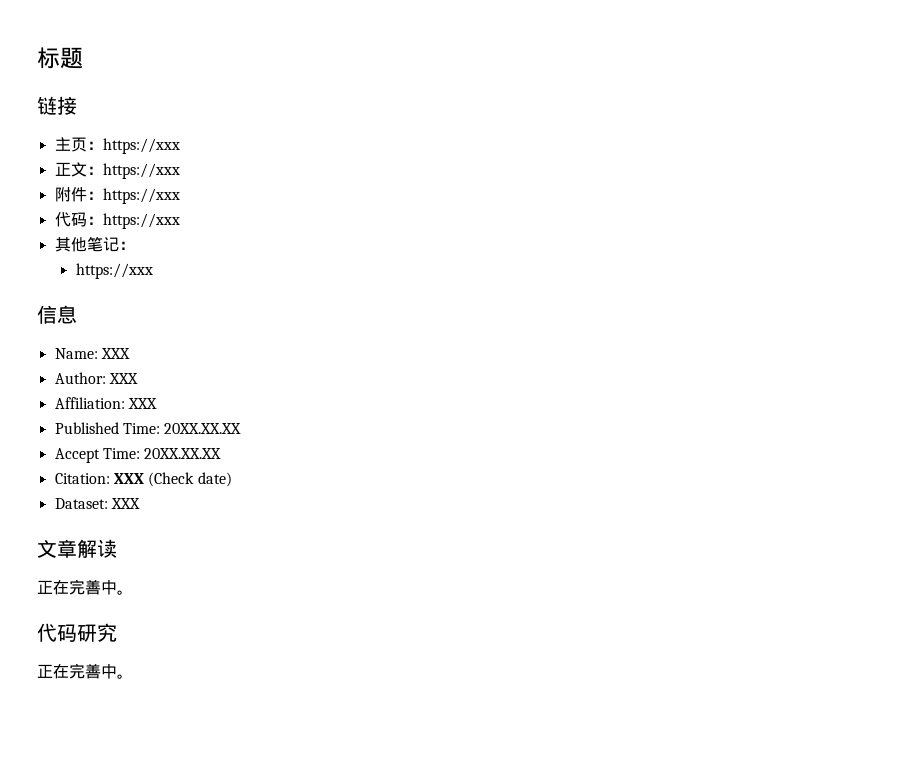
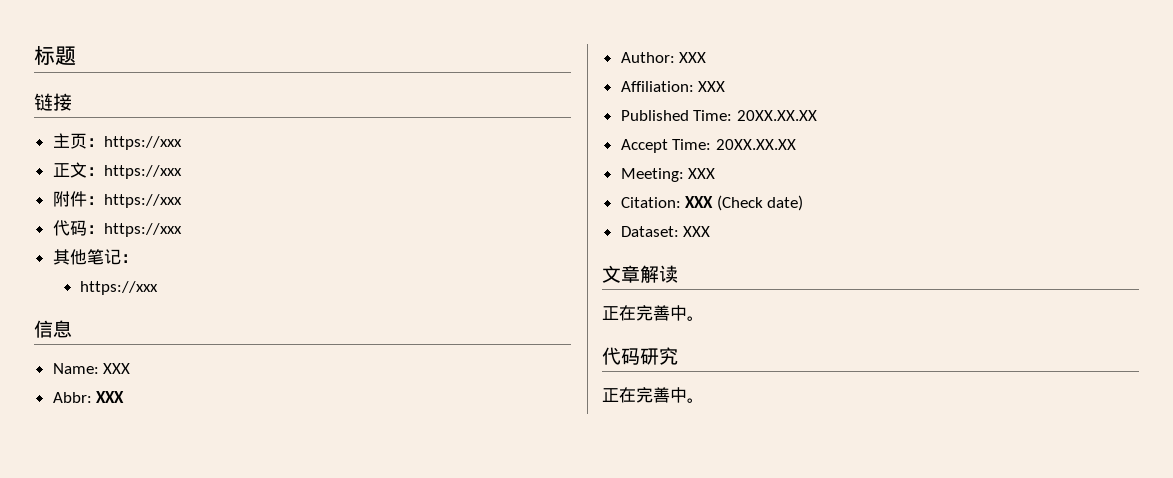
+ Abbr: XXX
+ Meeting: XXX

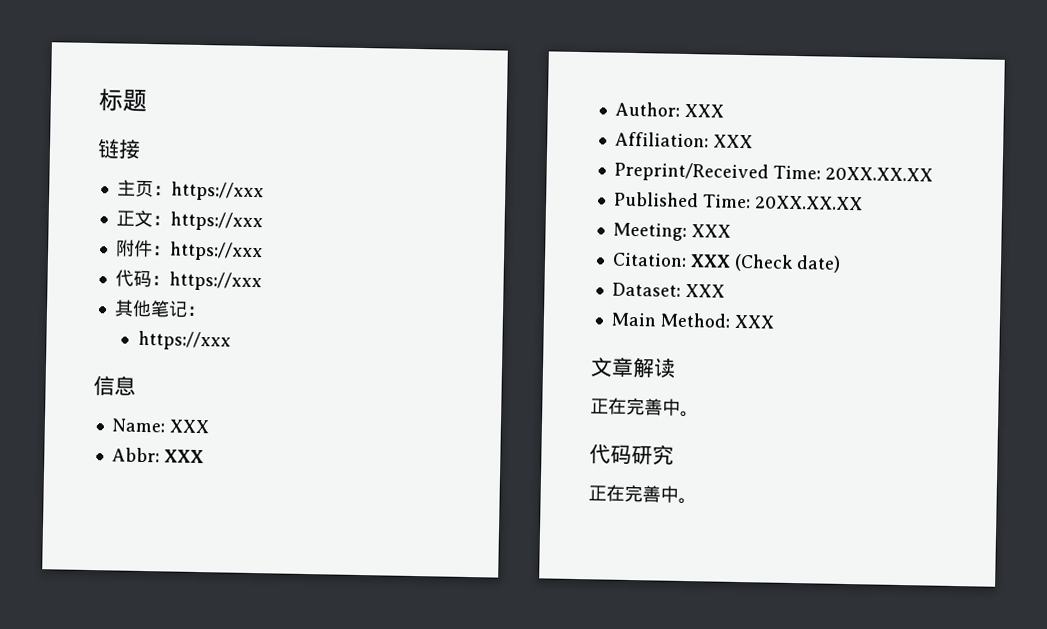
+ Preprint/Received Time: 20XX.XX.XX
  Published Time: 20XX.XX.XX
- Accept Time: 20XX.XX.XX
+ Main Method: XXX

